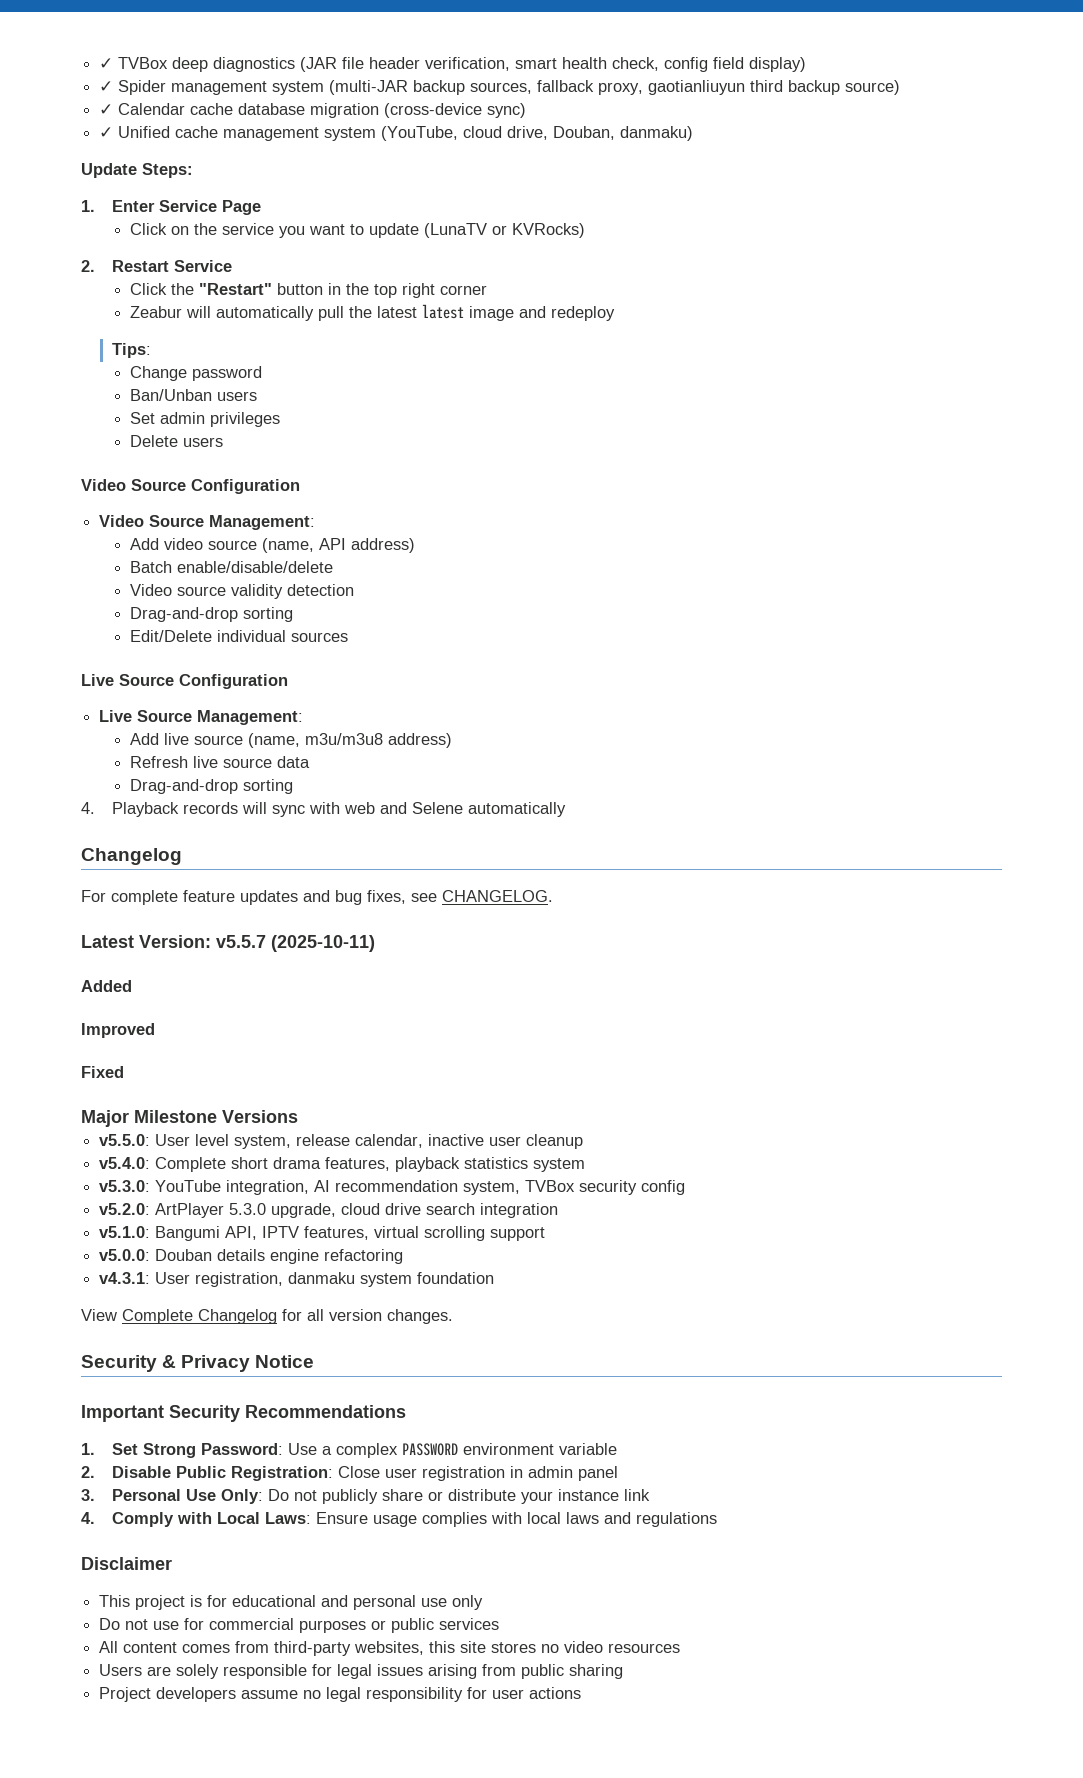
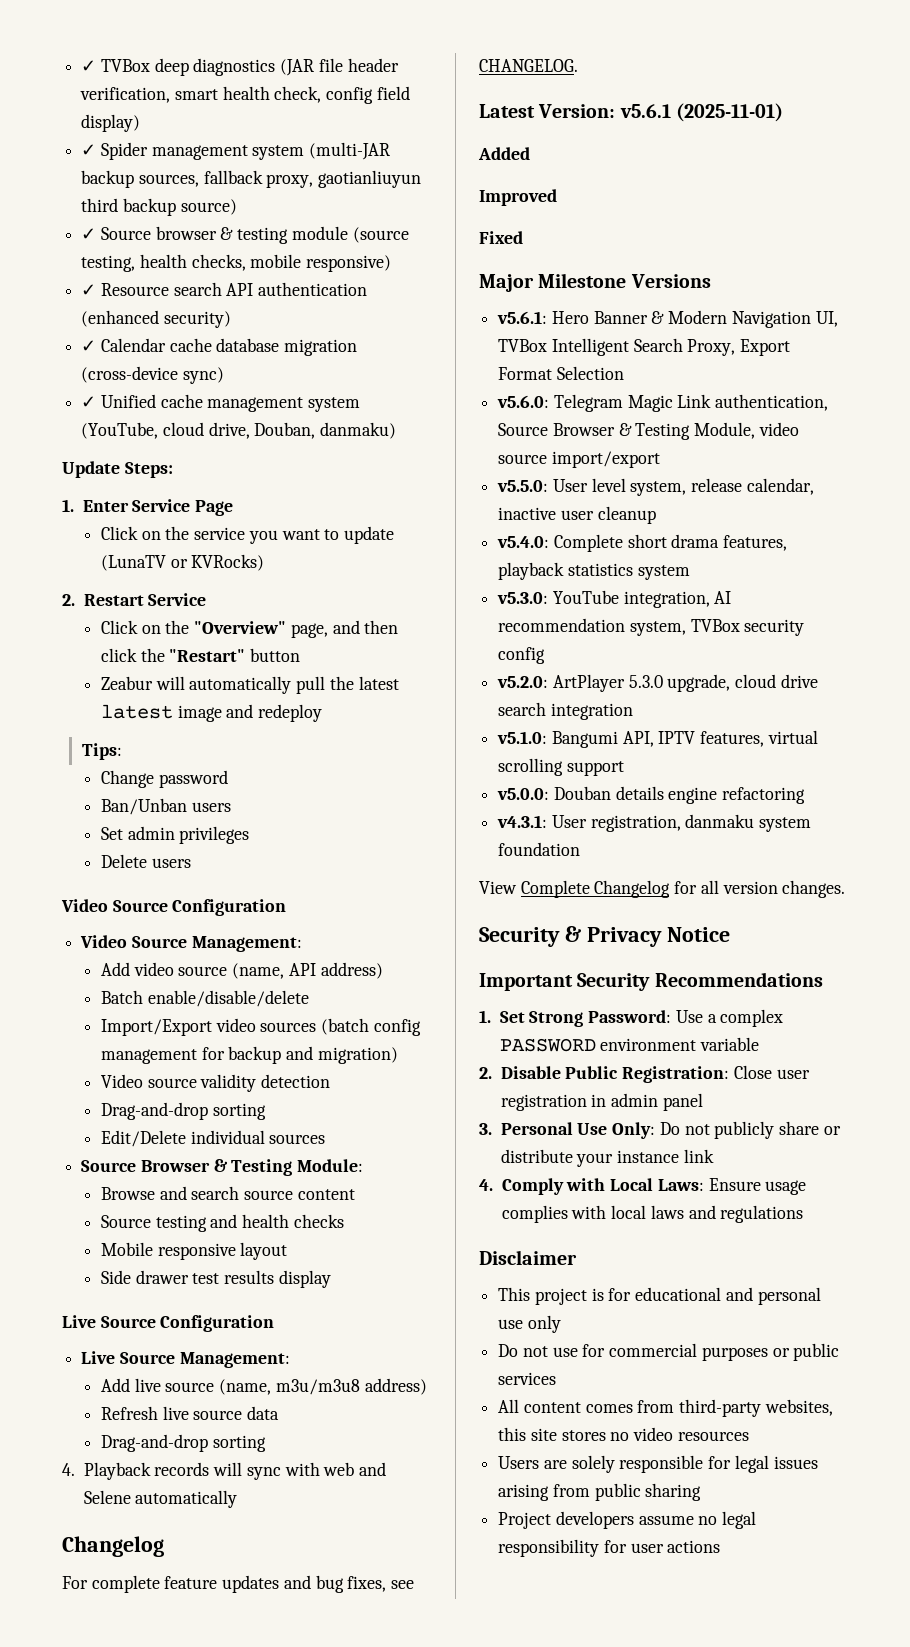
+ ✓ Source browser & testing module (source testing, health checks, mobile responsive)
+ ✓ Resource search API authentication (enhanced security)
- Click the "Restart" button in the top right corner
+ Click on the "Overview" page, and then click the "Restart" button
+ Import/Export video sources (batch config management for backup and migration)
+ Source Browser & Testing Module:
+ Browse and search source content
+ Source testing and health checks
+ Mobile responsive layout
+ Side drawer test results display
- Latest Version: v5.5.7 (2025-10-11)
+ Latest Version: v5.6.1 (2025-11-01)
+ v5.6.1: Hero Banner & Modern Navigation UI, TVBox Intelligent Search Proxy, Export Format Selection
+ v5.6.0: Telegram Magic Link authentication, Source Browser & Testing Module, video source import/export

